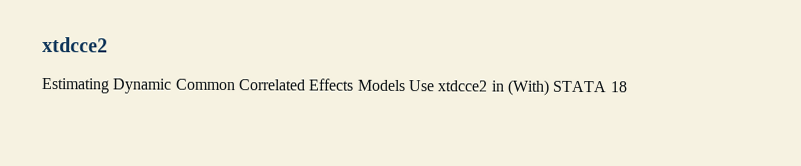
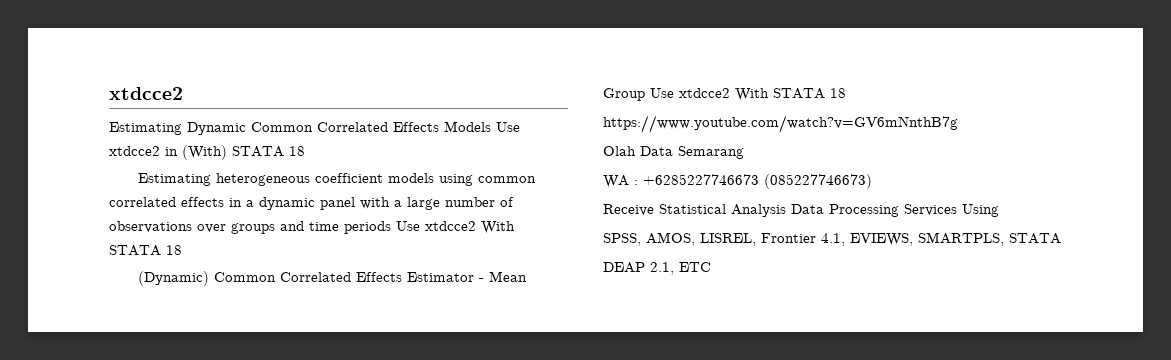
+ Estimating heterogeneous coefficient models using common correlated effects in a dynamic panel with a large number of observations over groups and time periods Use xtdcce2 With STATA 18
+ (Dynamic) Common Correlated Effects Estimator - Mean Group Use xtdcce2 With STATA 18
+ https://www.youtube.com/watch?v=GV6mNnthB7g
+ Olah Data Semarang
+ WA : +6285227746673 (085227746673)
+ Receive Statistical Analysis Data Processing Services Using
+ SPSS, AMOS, LISREL, Frontier 4.1, EVIEWS, SMARTPLS, STATA
+ DEAP 2.1, ETC

